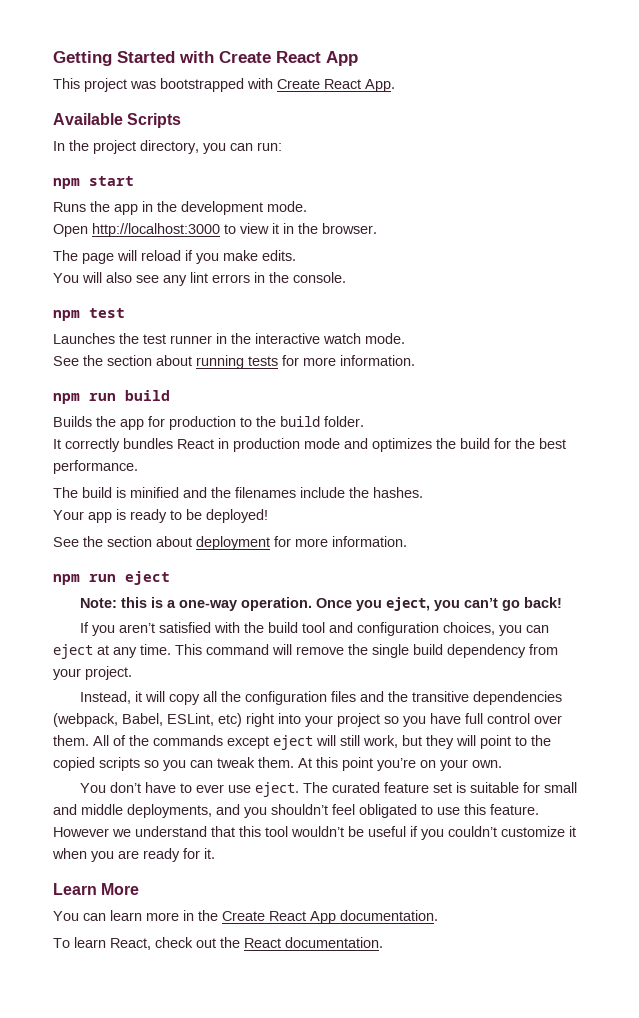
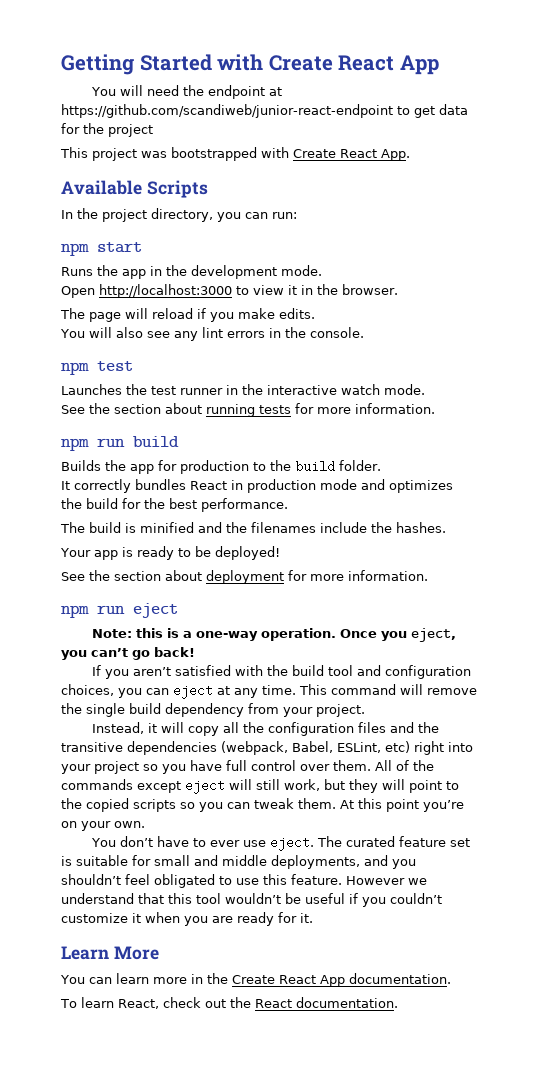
+ You will need the endpoint at https://github.com/scandiweb/junior-react-endpoint to get data for the project

